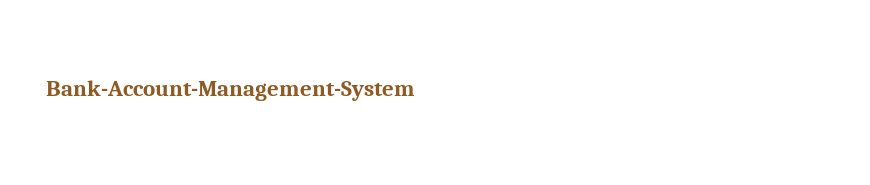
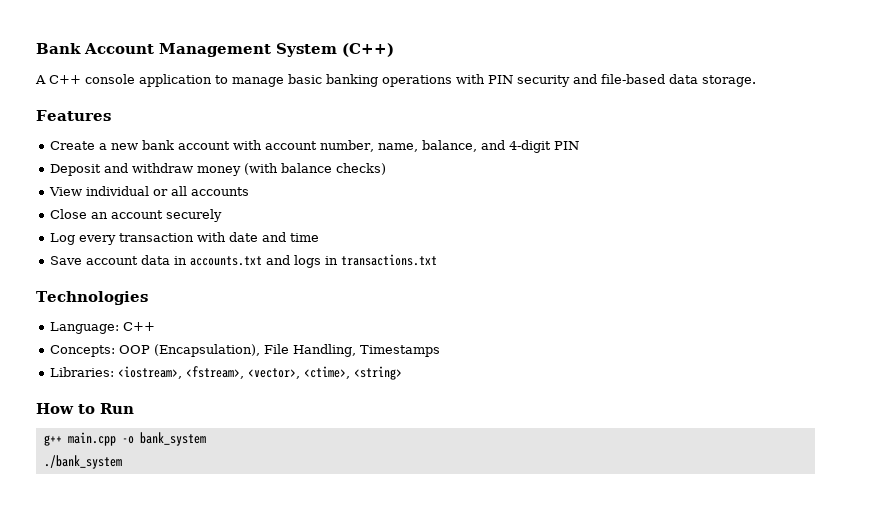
- Bank-Account-Management-System
+ Bank Account Management System (C++)
+ A C++ console application to manage basic banking operations with PIN security and file-based data storage.
+ Features
+ Create a new bank account with account number, name, balance, and 4-digit PIN
+ Deposit and withdraw money (with balance checks)
+ View individual or all accounts
+ Close an account securely
+ Log every transaction with date and time
+ Save account data in accounts.txt and logs in transactions.txt
+ Technologies
+ Language: C++
+ Concepts: OOP (Encapsulation), File Handling, Timestamps
+ Libraries: <iostream>, <fstream>, <vector>, <ctime>, <string>
+ How to Run
+ g++ main.cpp -o bank_system
+ ./bank_system

